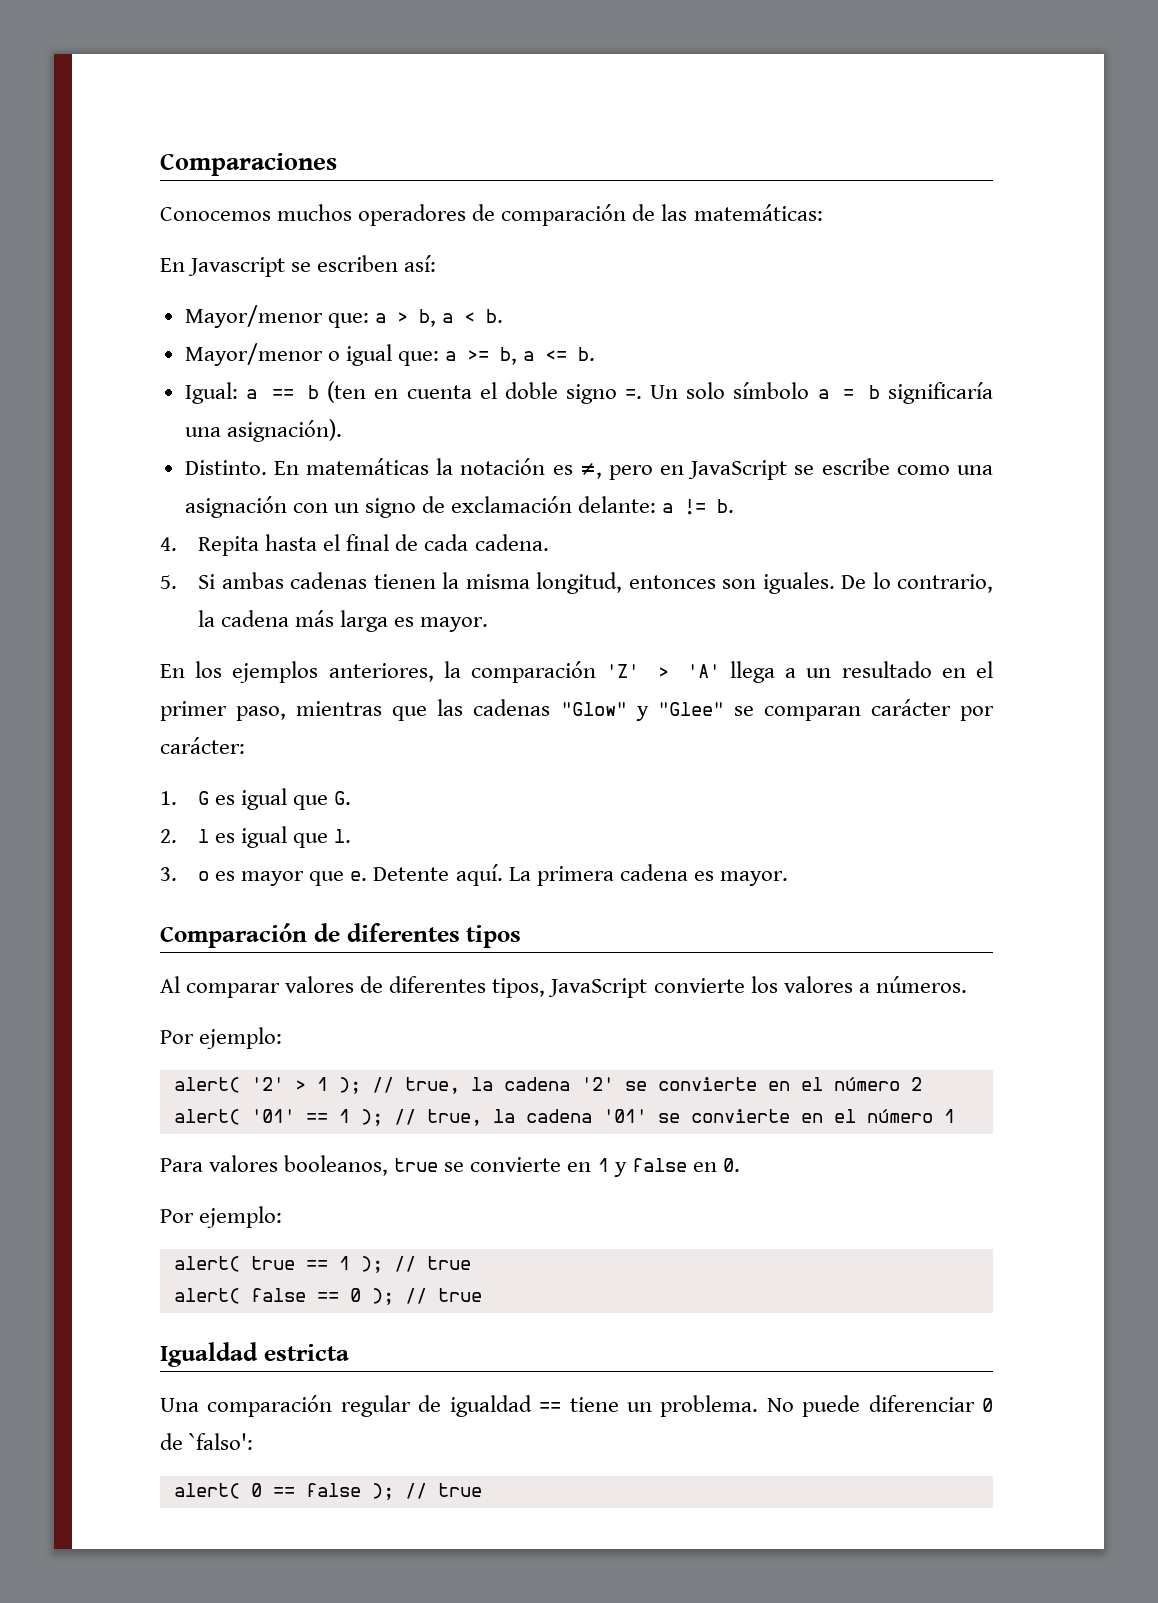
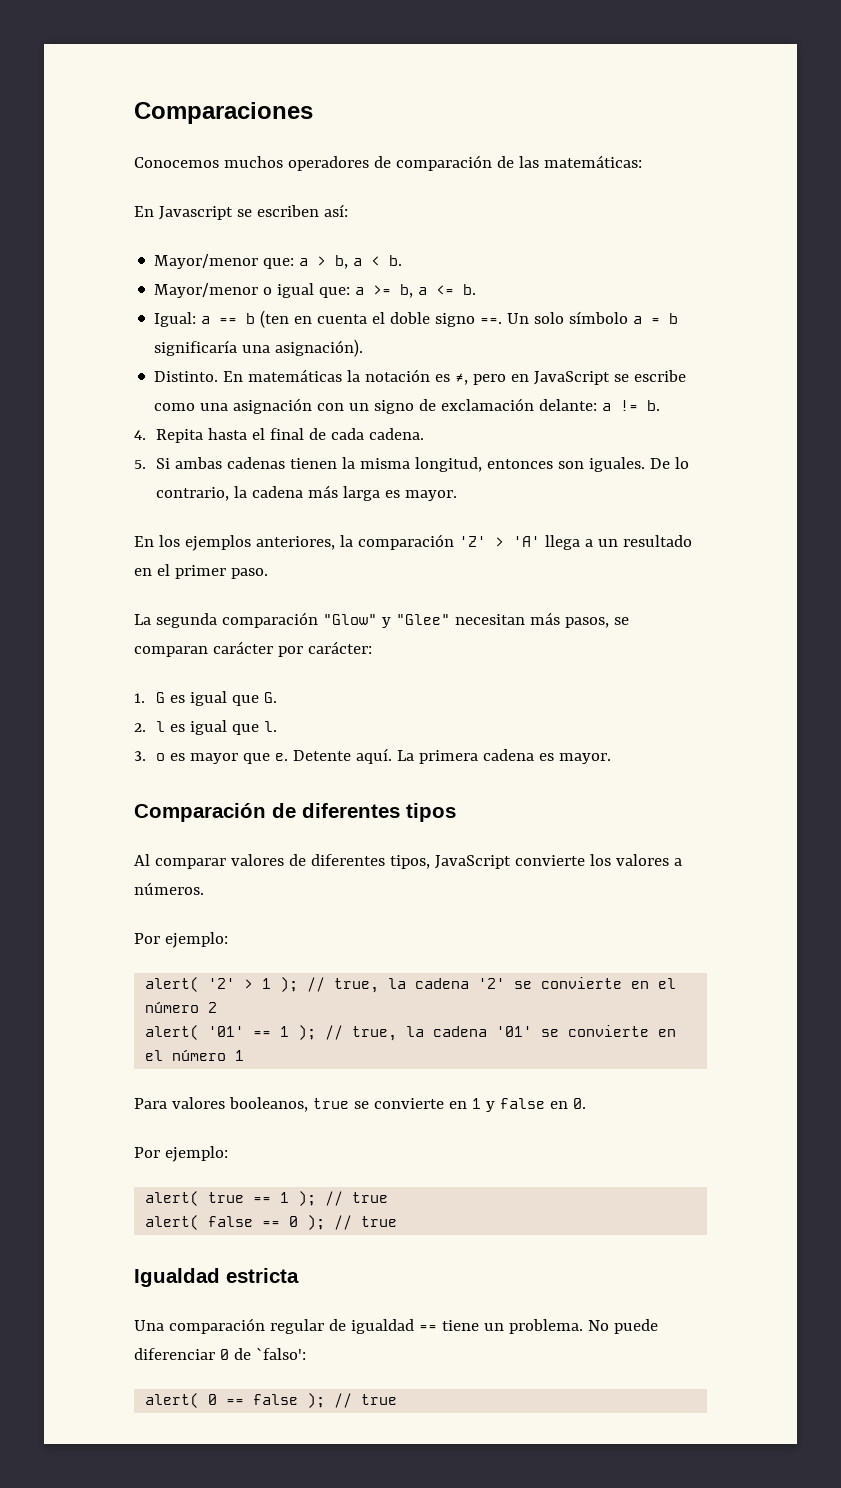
- Igual: a == b (ten en cuenta el doble signo =.
+ Igual: a == b (ten en cuenta el doble signo ==.
- En los ejemplos anteriores, la comparación 'Z' > 'A' llega a un resultado en el primer paso, mientras que las cadenas "Glow" y "Glee" se comparan carácter por carácter:
+ En los ejemplos anteriores, la comparación 'Z' > 'A' llega a un resultado en el primer paso.
+ La segunda comparación "Glow" y "Glee" necesitan más pasos, se comparan carácter por carácter:

